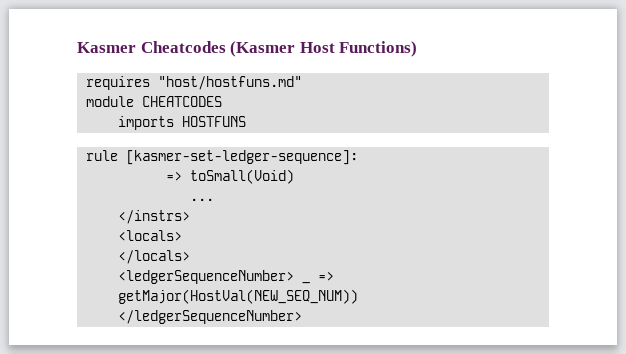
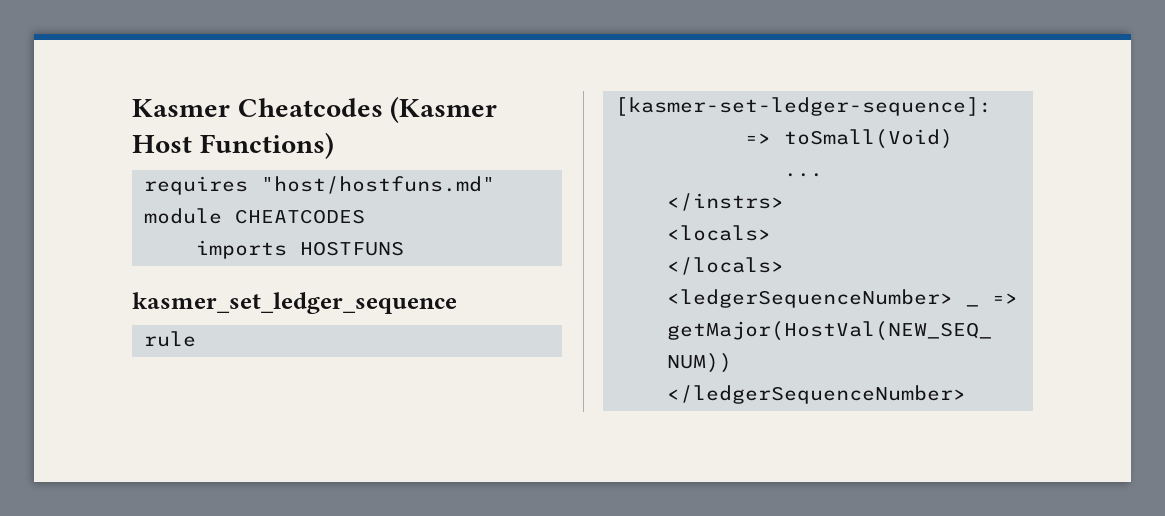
+ kasmer_set_ledger_sequence

